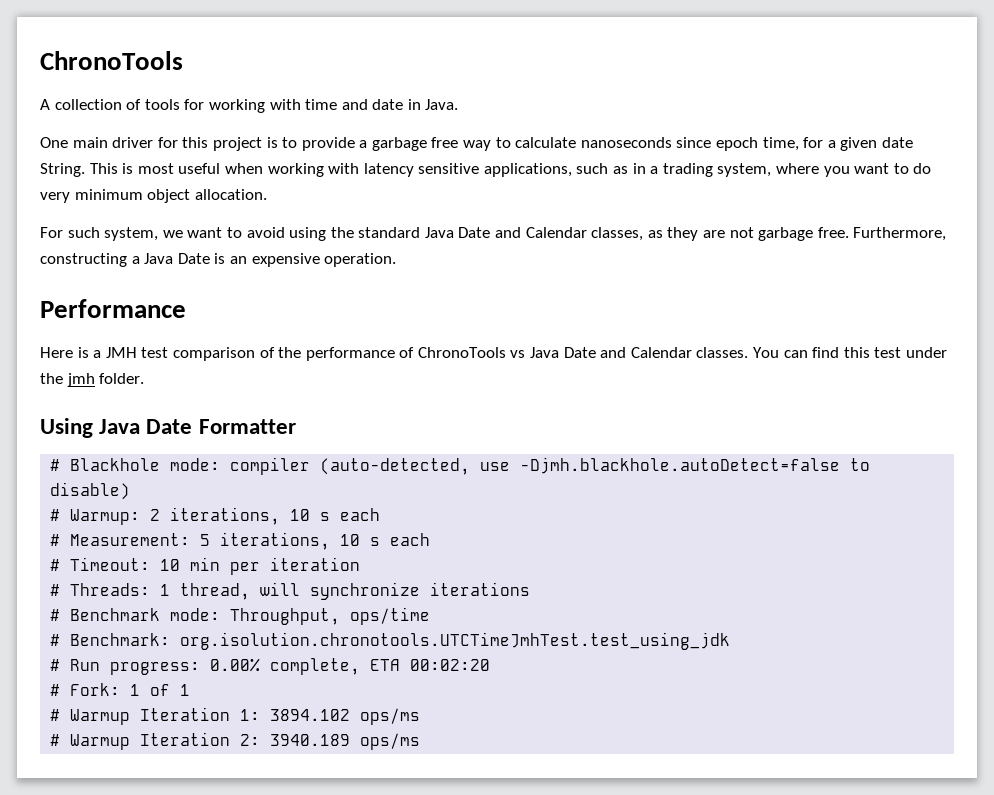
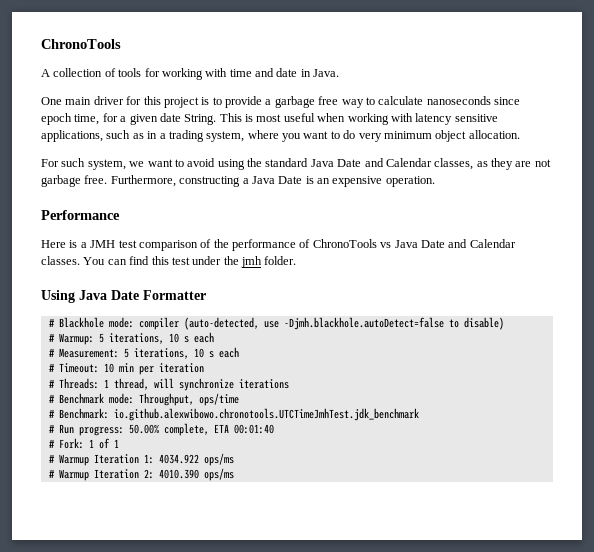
- # Warmup: 2 iterations, 10 s each
+ # Warmup: 5 iterations, 10 s each
- # Benchmark: org.isolution.chronotools.UTCTimeJmhTest.test_using_jdk
+ # Benchmark: io.github.alexwibowo.chronotools.UTCTimeJmhTest.jdk_benchmark
- # Run progress: 0.00% complete, ETA 00:02:20
+ # Run progress: 50.00% complete, ETA 00:01:40
- # Warmup Iteration 1: 3894.102 ops/ms
+ # Warmup Iteration 1: 4034.922 ops/ms
- # Warmup Iteration 2: 3940.189 ops/ms
+ # Warmup Iteration 2: 4010.390 ops/ms

